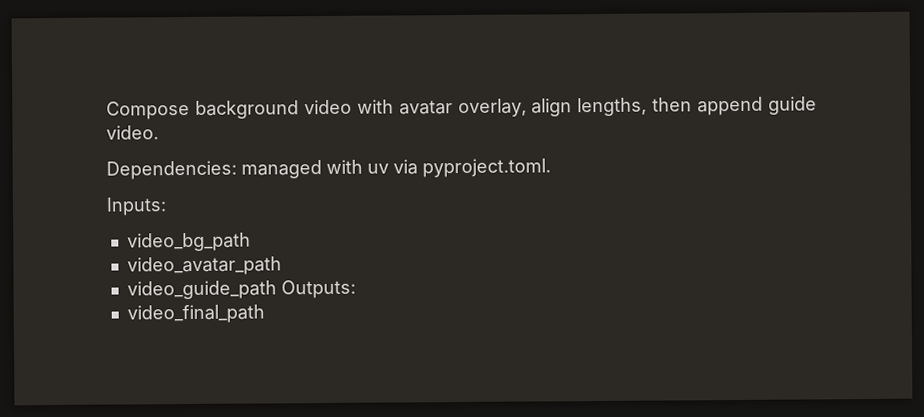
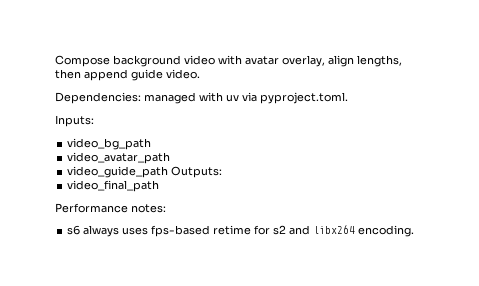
+ Performance notes:
+ s6 always uses fps-based retime for s2 and libx264 encoding.

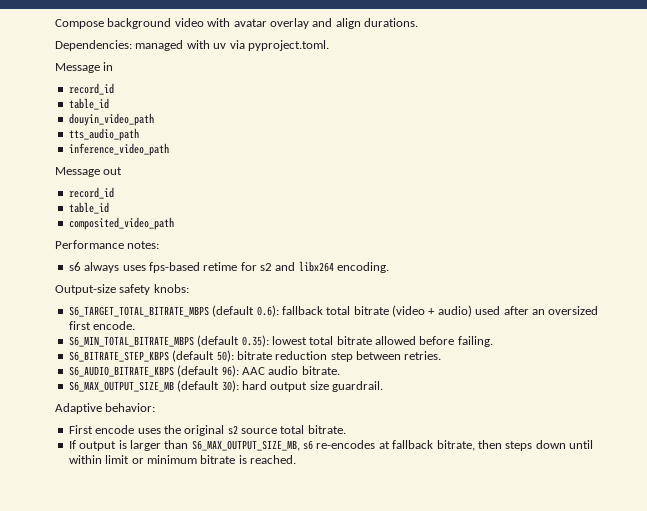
- Compose background video with avatar overlay, align lengths, then append guide video.
+ Compose background video with avatar overlay and align durations.
- Inputs:
- video_bg_path
- video_avatar_path
- video_guide_path Outputs:
- video_final_path
+ Message in
+ record_id
+ table_id
+ douyin_video_path
+ tts_audio_path
+ inference_video_path
+ Message out
+ record_id
+ table_id
+ composited_video_path
+ Output-size safety knobs:
+ S6_TARGET_TOTAL_BITRATE_MBPS (default 0.6): fallback total bitrate (video + audio) used after an oversized first encode.
+ S6_MIN_TOTAL_BITRATE_MBPS (default 0.35): lowest total bitrate allowed before failing.
+ S6_BITRATE_STEP_KBPS (default 50): bitrate reduction step between retries.
+ S6_AUDIO_BITRATE_KBPS (default 96): AAC audio bitrate.
+ S6_MAX_OUTPUT_SIZE_MB (default 30): hard output size guardrail.
+ Adaptive behavior:
+ First encode uses the original s2 source total bitrate.
+ If output is larger than S6_MAX_OUTPUT_SIZE_MB, s6 re-encodes at fallback bitrate, then steps down until within limit or minimum bitrate is reached.

